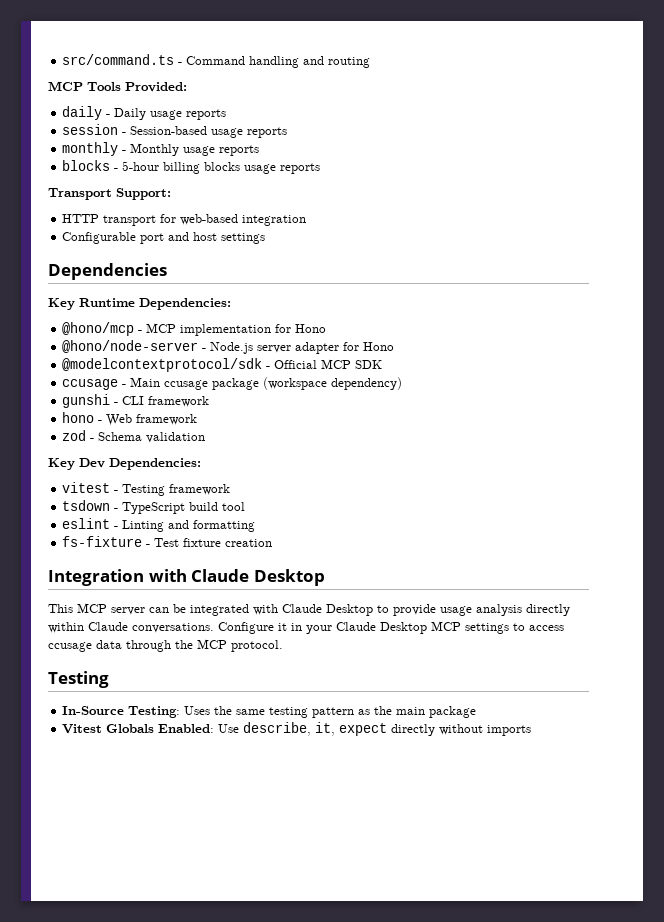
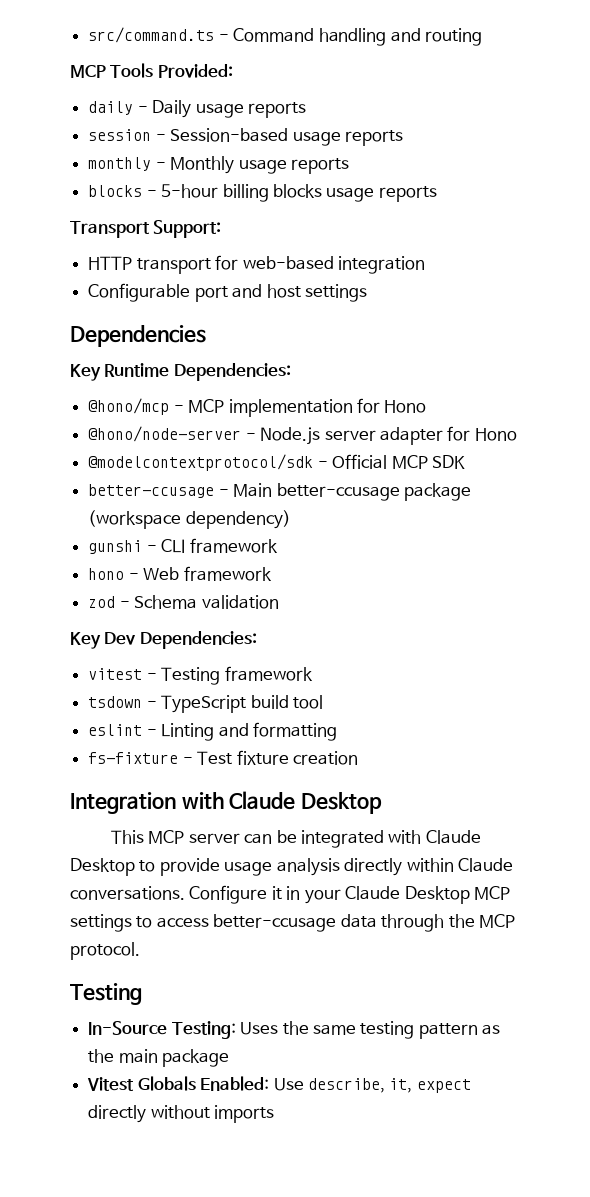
- ccusage - Main ccusage package (workspace dependency)
+ better-ccusage - Main better-ccusage package (workspace dependency)
- Configure it in your Claude Desktop MCP settings to access ccusage data through the MCP protocol.
+ Configure it in your Claude Desktop MCP settings to access better-ccusage data through the MCP protocol.

